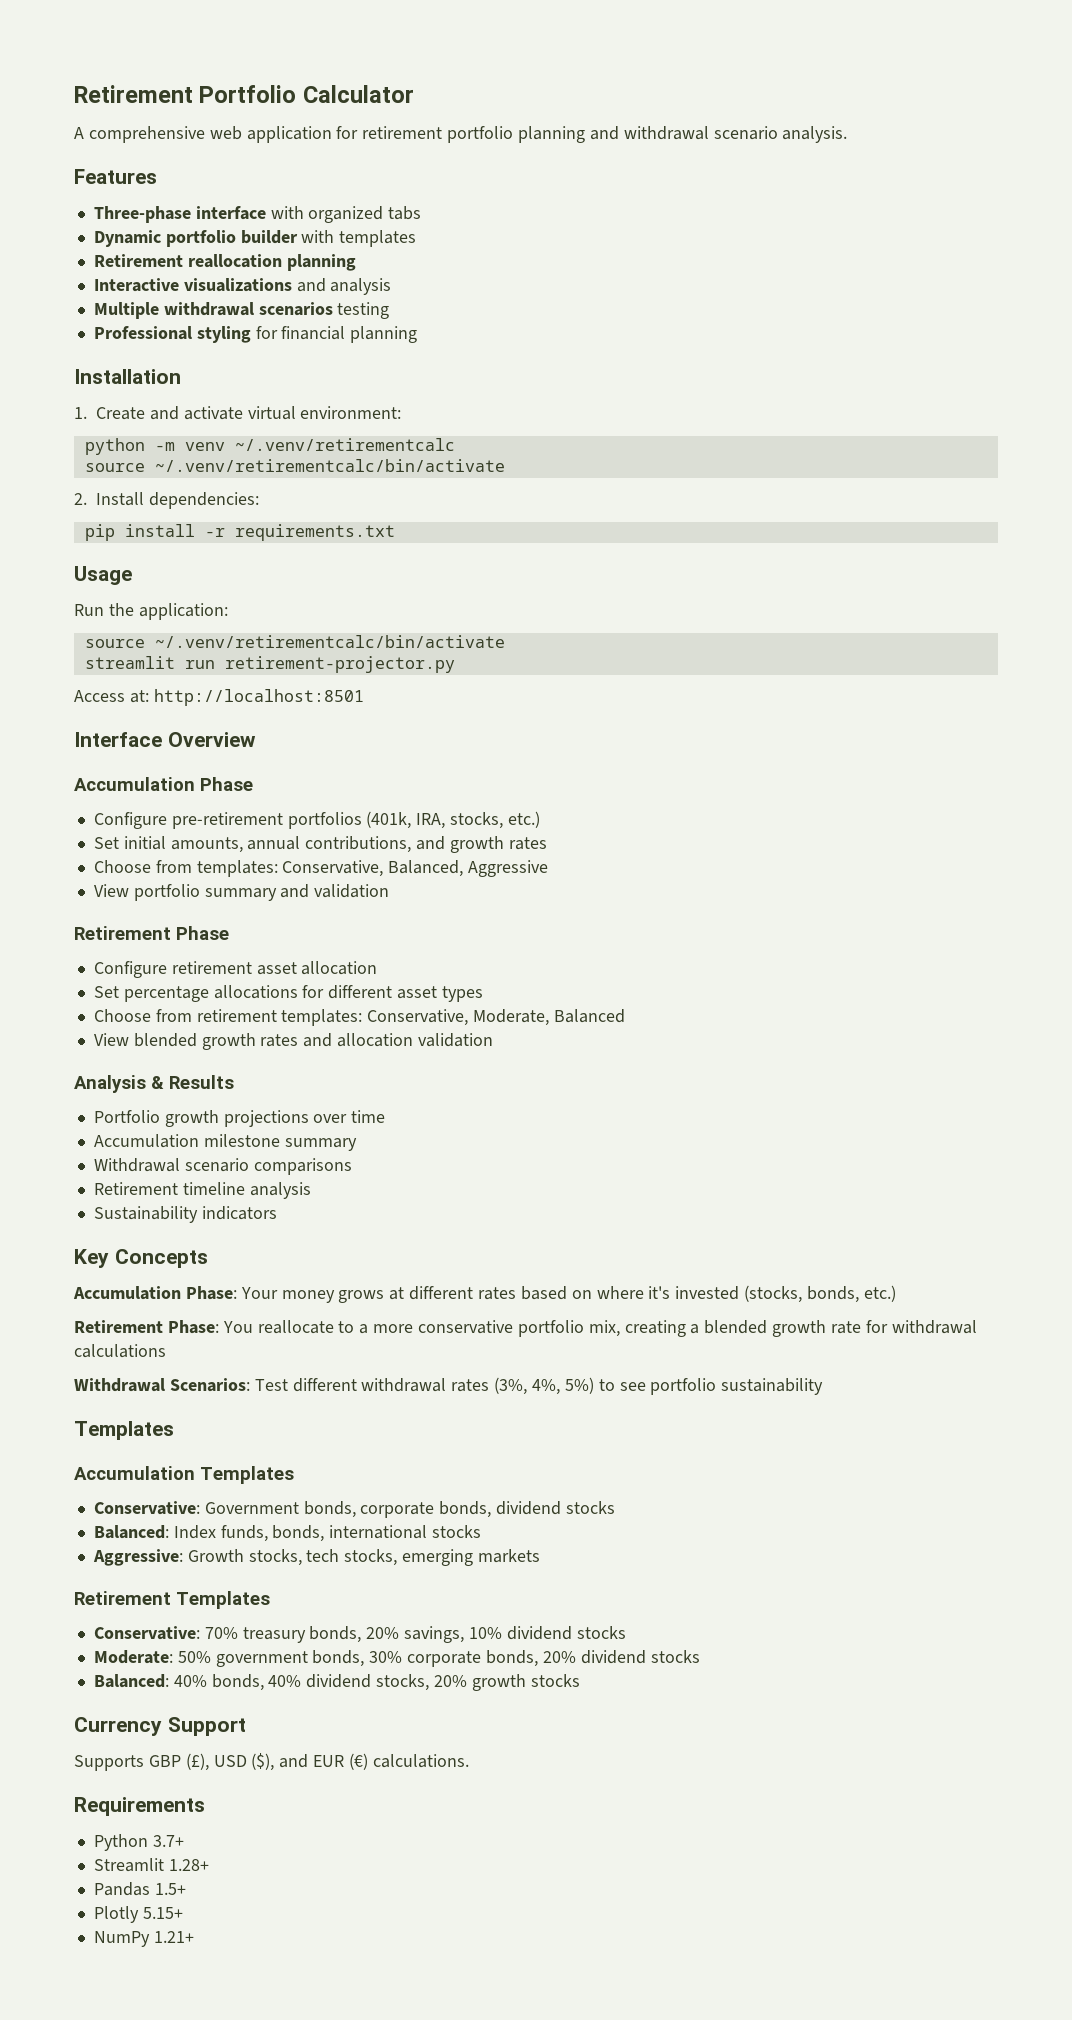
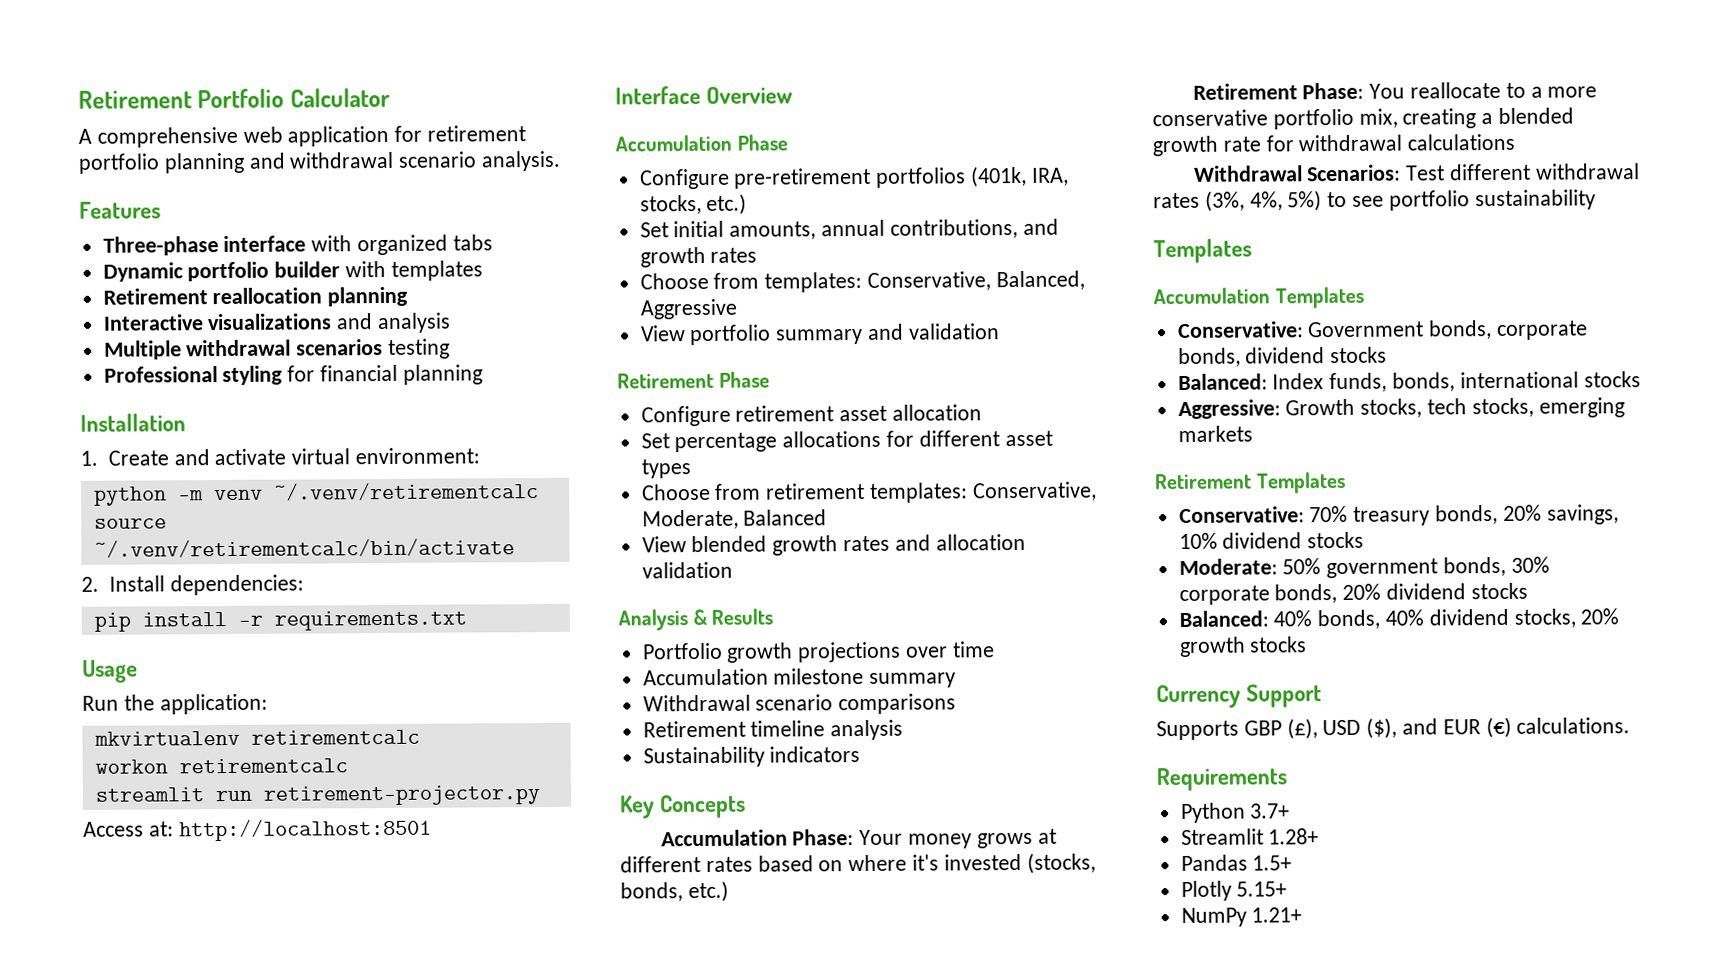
  Run the application:
- source ~/.venv/retirementcalc/bin/activate
+ mkvirtualenv retirementcalc
+ workon retirementcalc

